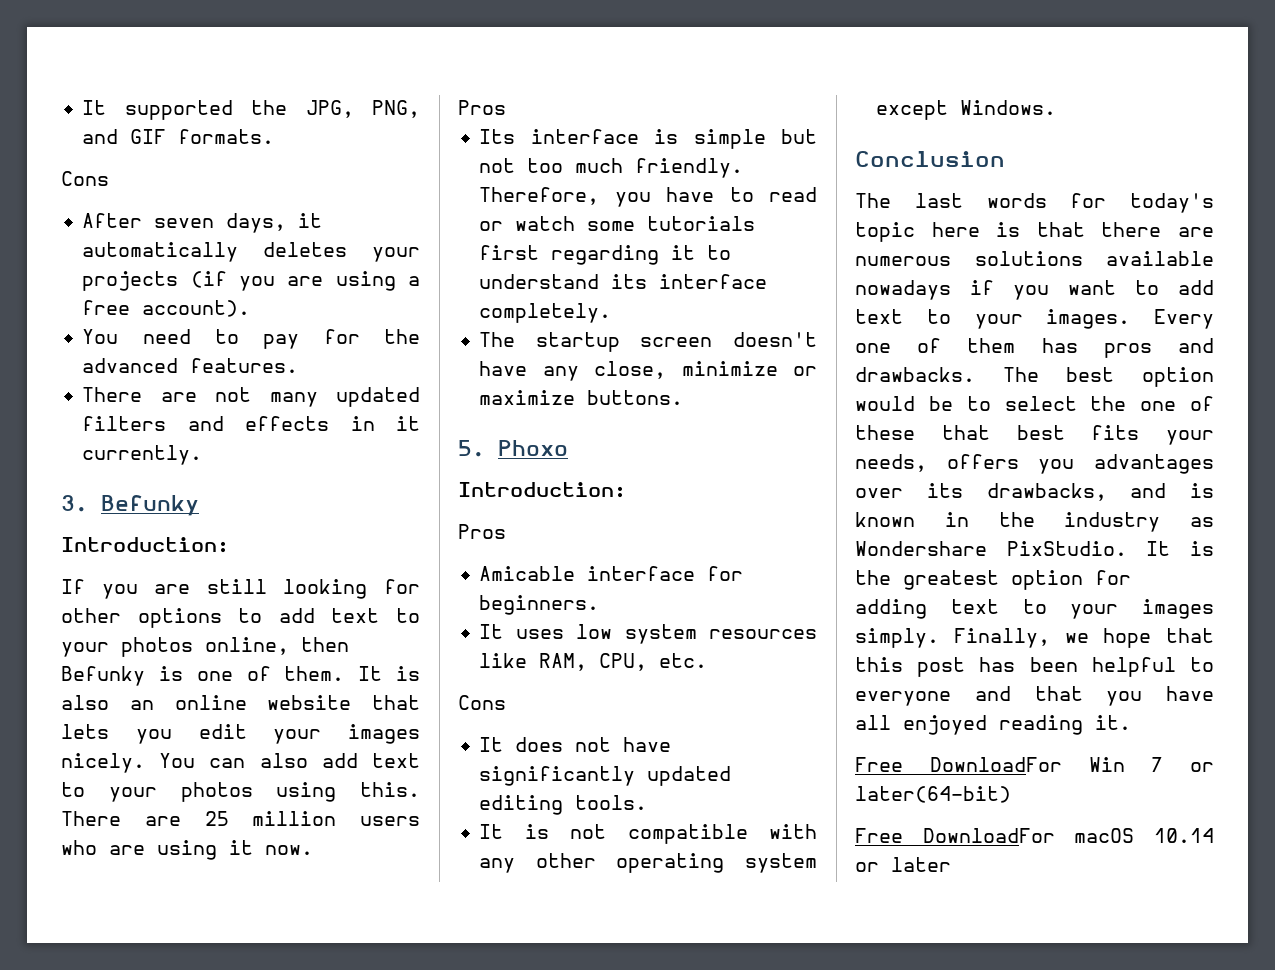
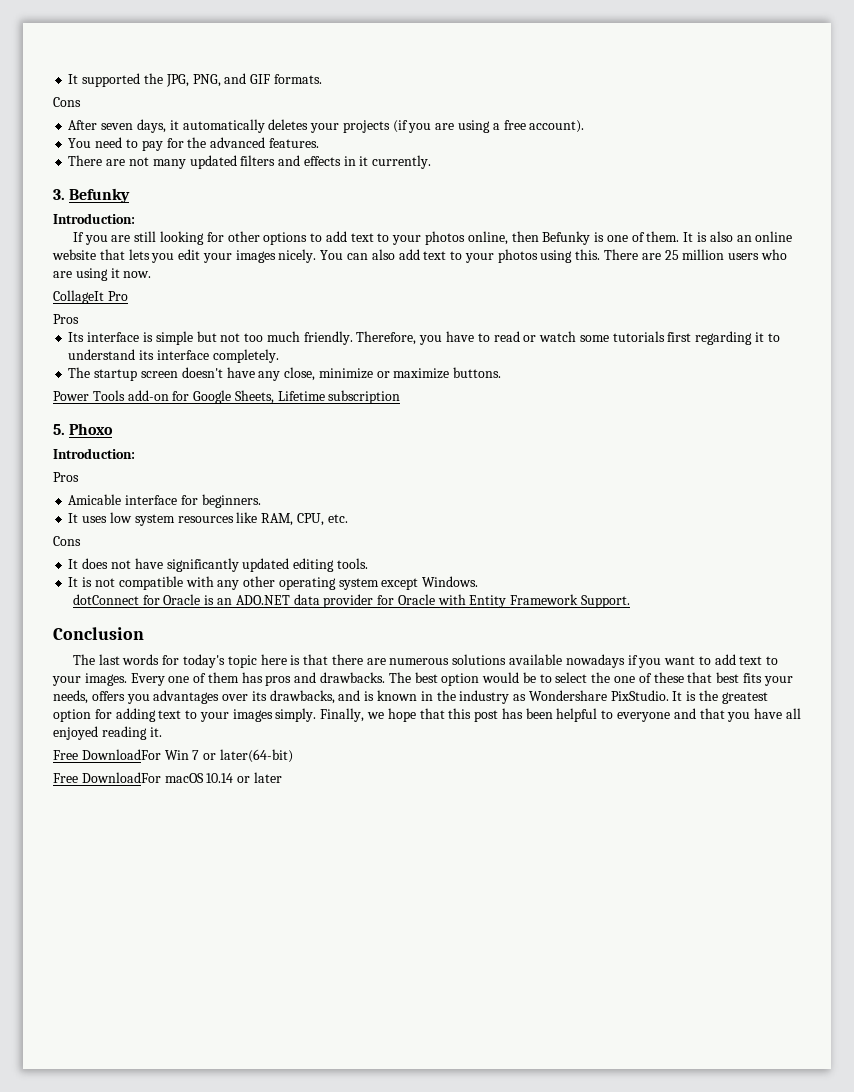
+ CollageIt Pro
+ Power Tools add-on for Google Sheets, Lifetime subscription
+ dotConnect for Oracle is an ADO.NET data provider for Oracle with Entity Framework Support.

